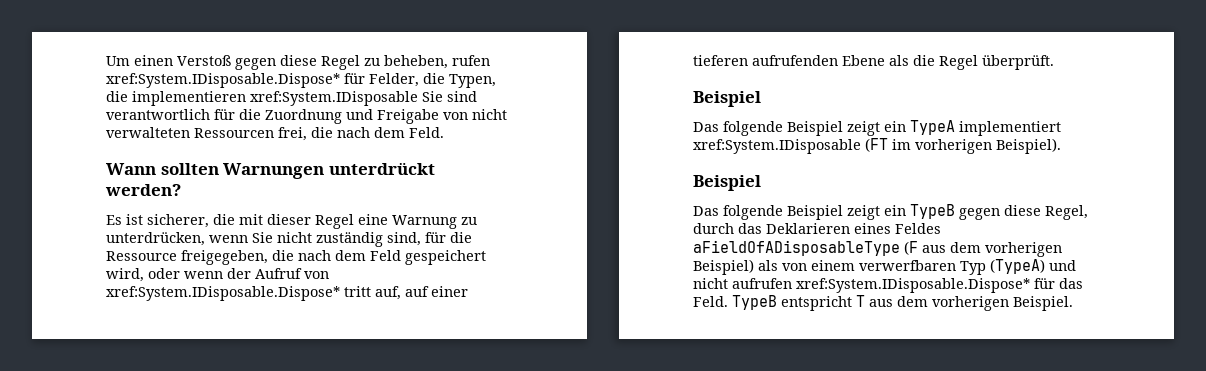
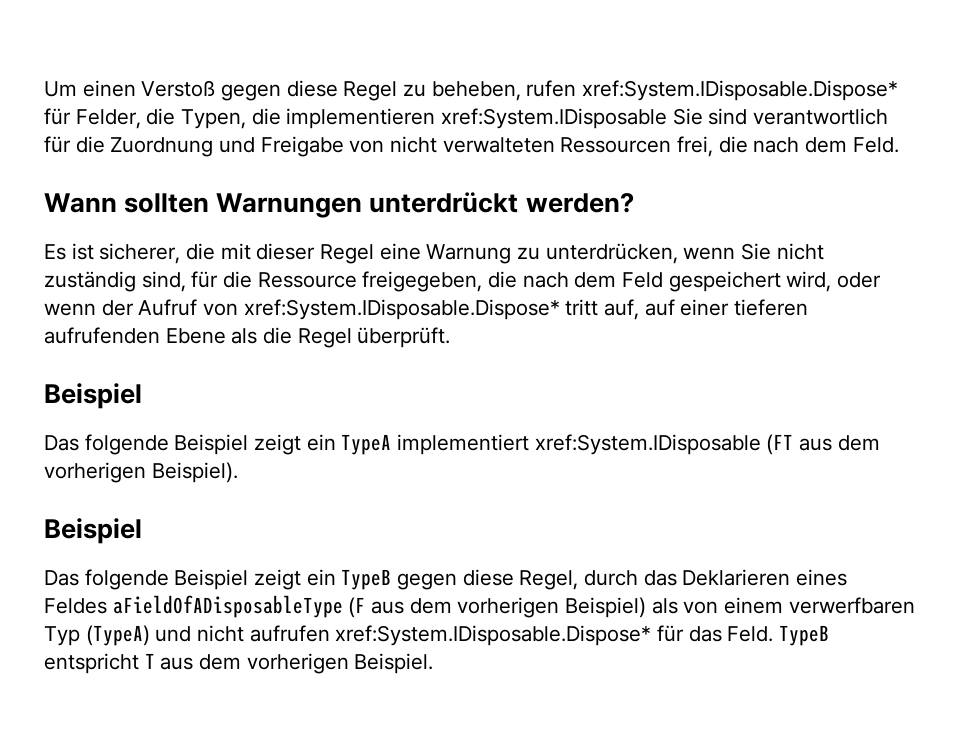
- Das folgende Beispiel zeigt ein TypeA implementiert xref:System.IDisposable (FT im vorherigen Beispiel).
+ Das folgende Beispiel zeigt ein TypeA implementiert xref:System.IDisposable (FT aus dem vorherigen Beispiel).

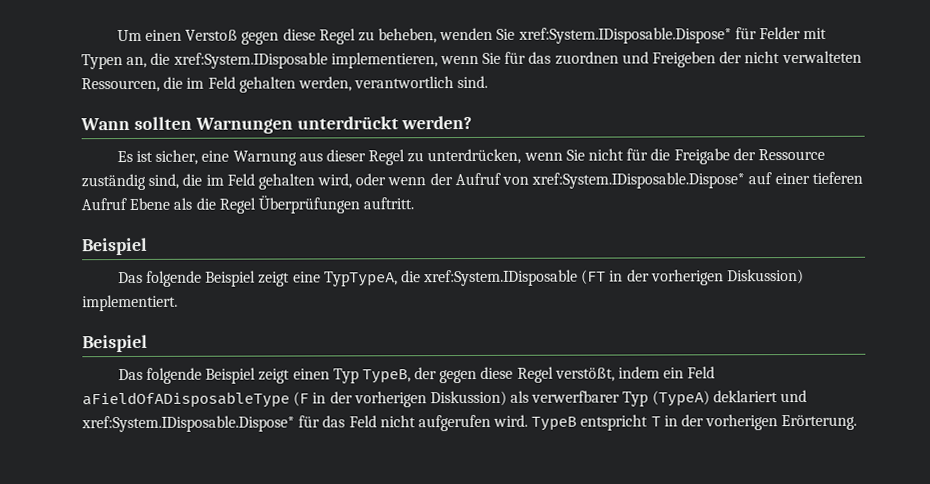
- Um einen Verstoß gegen diese Regel zu beheben, rufen xref:System.IDisposable.Dispose* für Felder, die Typen, die implementieren xref:System.IDisposable Sie sind verantwortlich für die Zuordnung und Freigabe von nicht verwalteten Ressourcen frei, die nach dem Feld.
+ Um einen Verstoß gegen diese Regel zu beheben, wenden Sie xref:System.IDisposable.Dispose* für Felder mit Typen an, die xref:System.IDisposable implementieren, wenn Sie für das zuordnen und Freigeben der nicht verwalteten Ressourcen, die im Feld gehalten werden, verantwortlich sind.
- Es ist sicherer, die mit dieser Regel eine Warnung zu unterdrücken, wenn Sie nicht zuständig sind, für die Ressource freigegeben, die nach dem Feld gespeichert wird, oder wenn der Aufruf von xref:System.IDisposable.Dispose* tritt auf, auf einer tieferen aufrufenden Ebene als die Regel überprüft.
+ Es ist sicher, eine Warnung aus dieser Regel zu unterdrücken, wenn Sie nicht für die Freigabe der Ressource zuständig sind, die im Feld gehalten wird, oder wenn der Aufruf von xref:System.IDisposable.Dispose* auf einer tieferen Aufruf Ebene als die Regel Überprüfungen auftritt.
  Beispiel
- Das folgende Beispiel zeigt ein TypeA implementiert xref:System.IDisposable (FT aus dem vorherigen Beispiel).
+ Das folgende Beispiel zeigt eine TypTypeA, die xref:System.IDisposable (FT in der vorherigen Diskussion) implementiert.
  Beispiel
- Das folgende Beispiel zeigt ein TypeB gegen diese Regel, durch das Deklarieren eines Feldes aFieldOfADisposableType (F aus dem vorherigen Beispiel) als von einem verwerfbaren Typ (TypeA) und nicht aufrufen xref:System.IDisposable.Dispose* für das Feld. TypeB entspricht T aus dem vorherigen Beispiel.
+ Das folgende Beispiel zeigt einen Typ TypeB, der gegen diese Regel verstößt, indem ein Feld aFieldOfADisposableType (F in der vorherigen Diskussion) als verwerfbarer Typ (TypeA) deklariert und xref:System.IDisposable.Dispose* für das Feld nicht aufgerufen wird. TypeB entspricht T in der vorherigen Erörterung.

